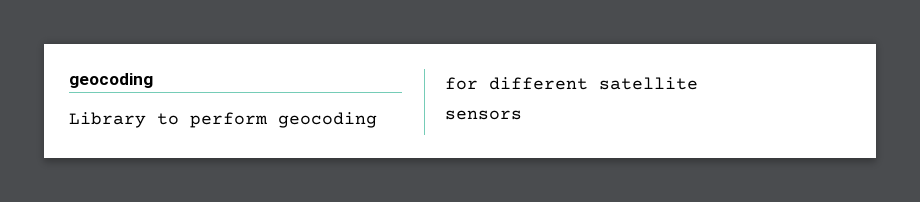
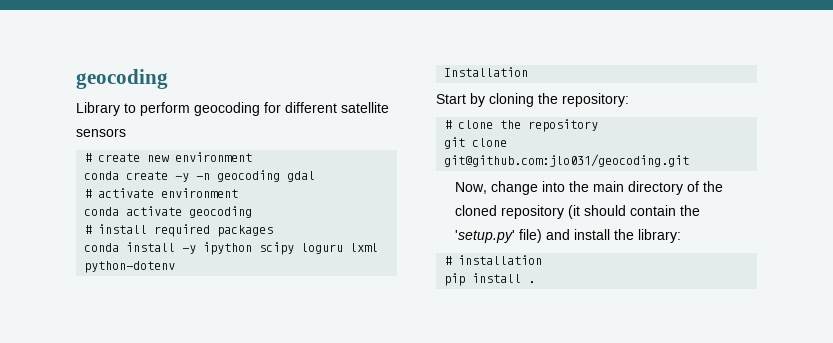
+ # create new environment
+ conda create -y -n geocoding gdal
+ # activate environment
+ conda activate geocoding
+ # install required packages
+ conda install -y ipython scipy loguru lxml python-dotenv
+ Installation
+ Start by cloning the repository:
+ # clone the repository
+ git clone git@github.com:jlo031/geocoding.git
+ Now, change into the main directory of the cloned repository (it should contain the 'setup.py' file) and install the library:
+ # installation
+ pip install .

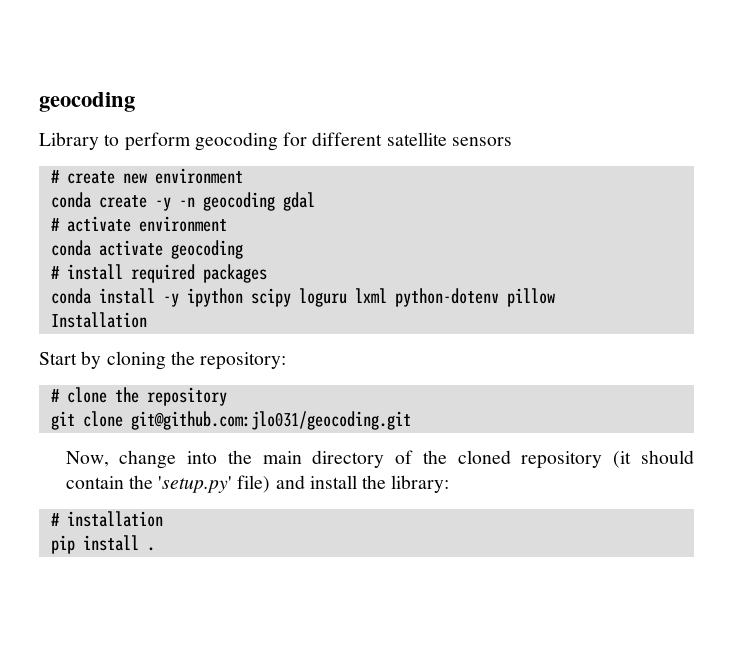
- conda install -y ipython scipy loguru lxml python-dotenv
+ conda install -y ipython scipy loguru lxml python-dotenv pillow

